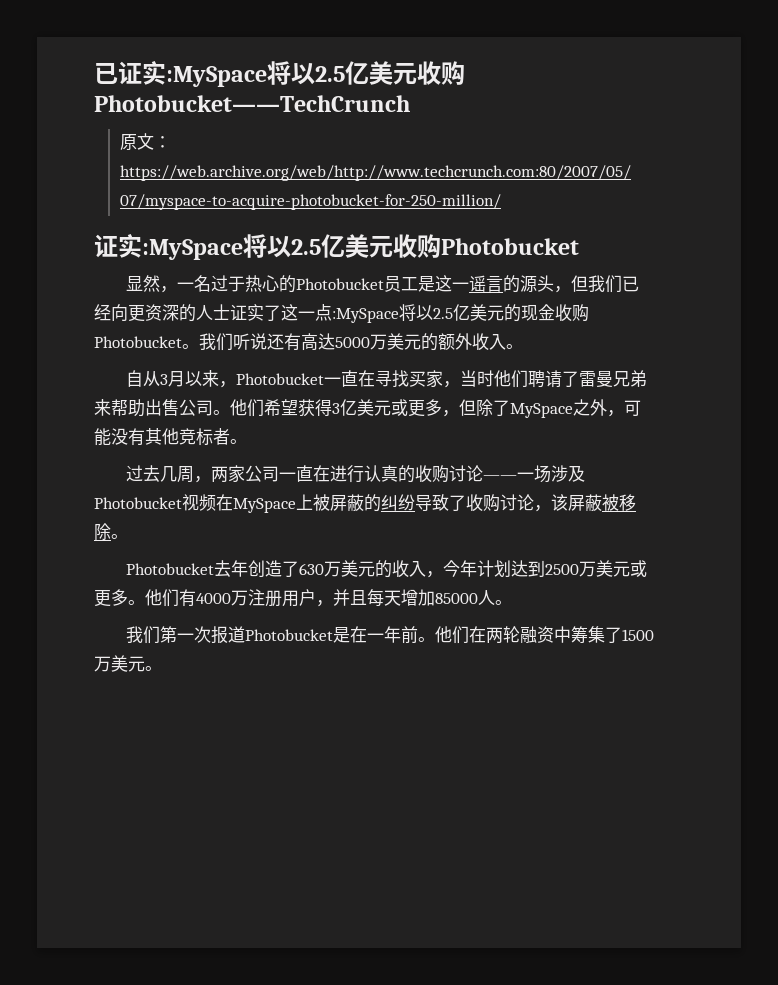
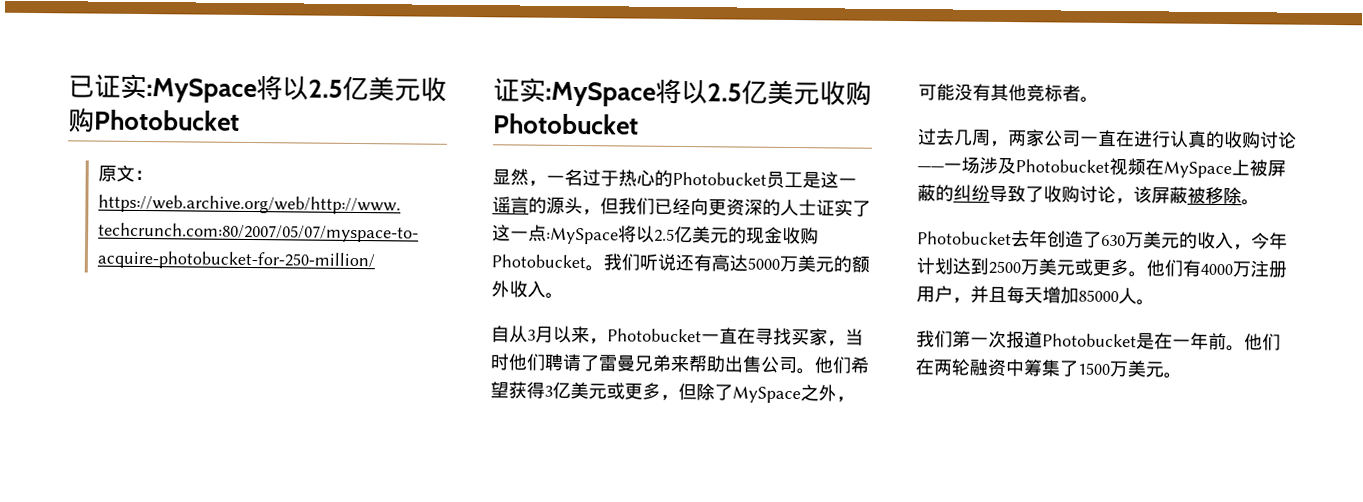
- 已证实:MySpace将以2.5亿美元收购Photobucket——TechCrunch
+ 已证实:MySpace将以2.5亿美元收购Photobucket

